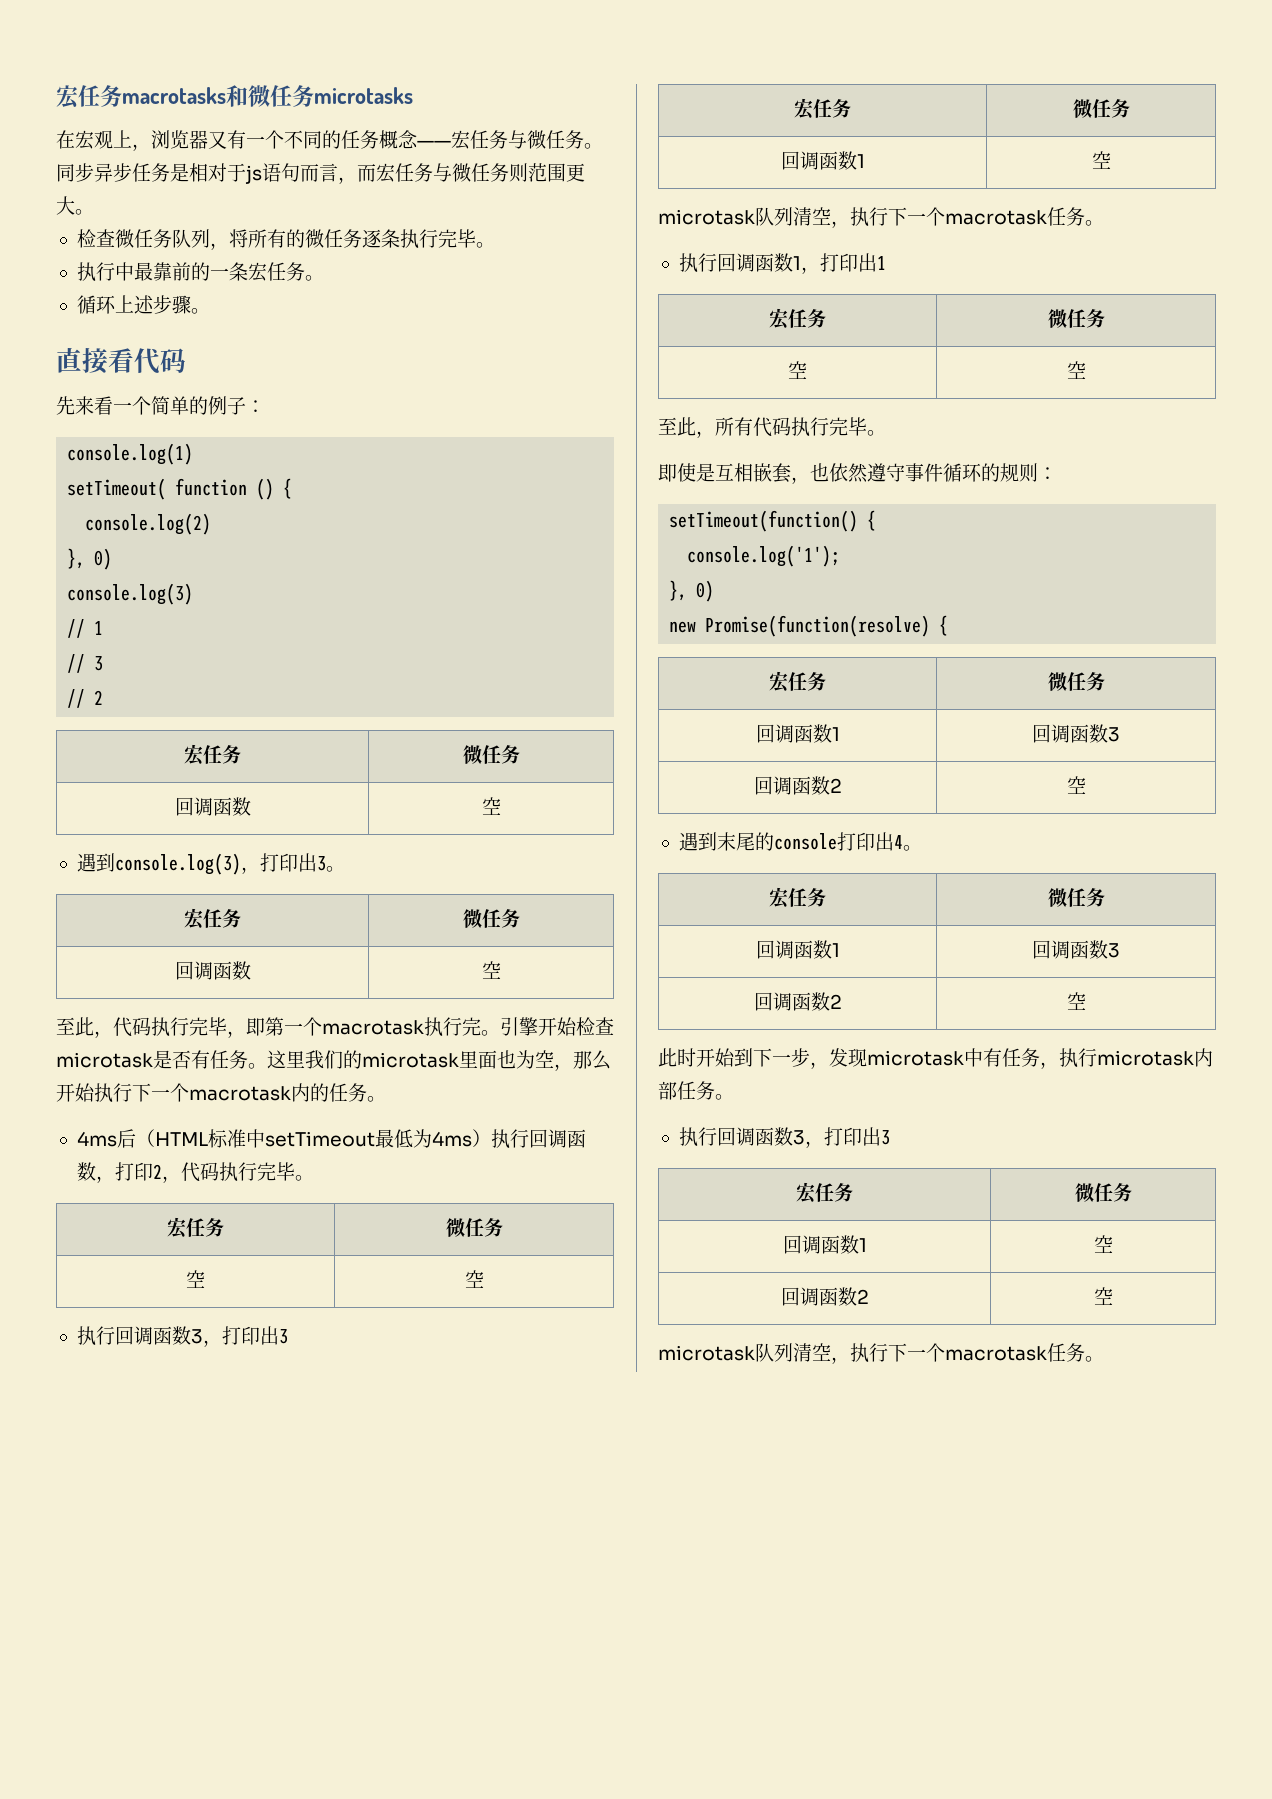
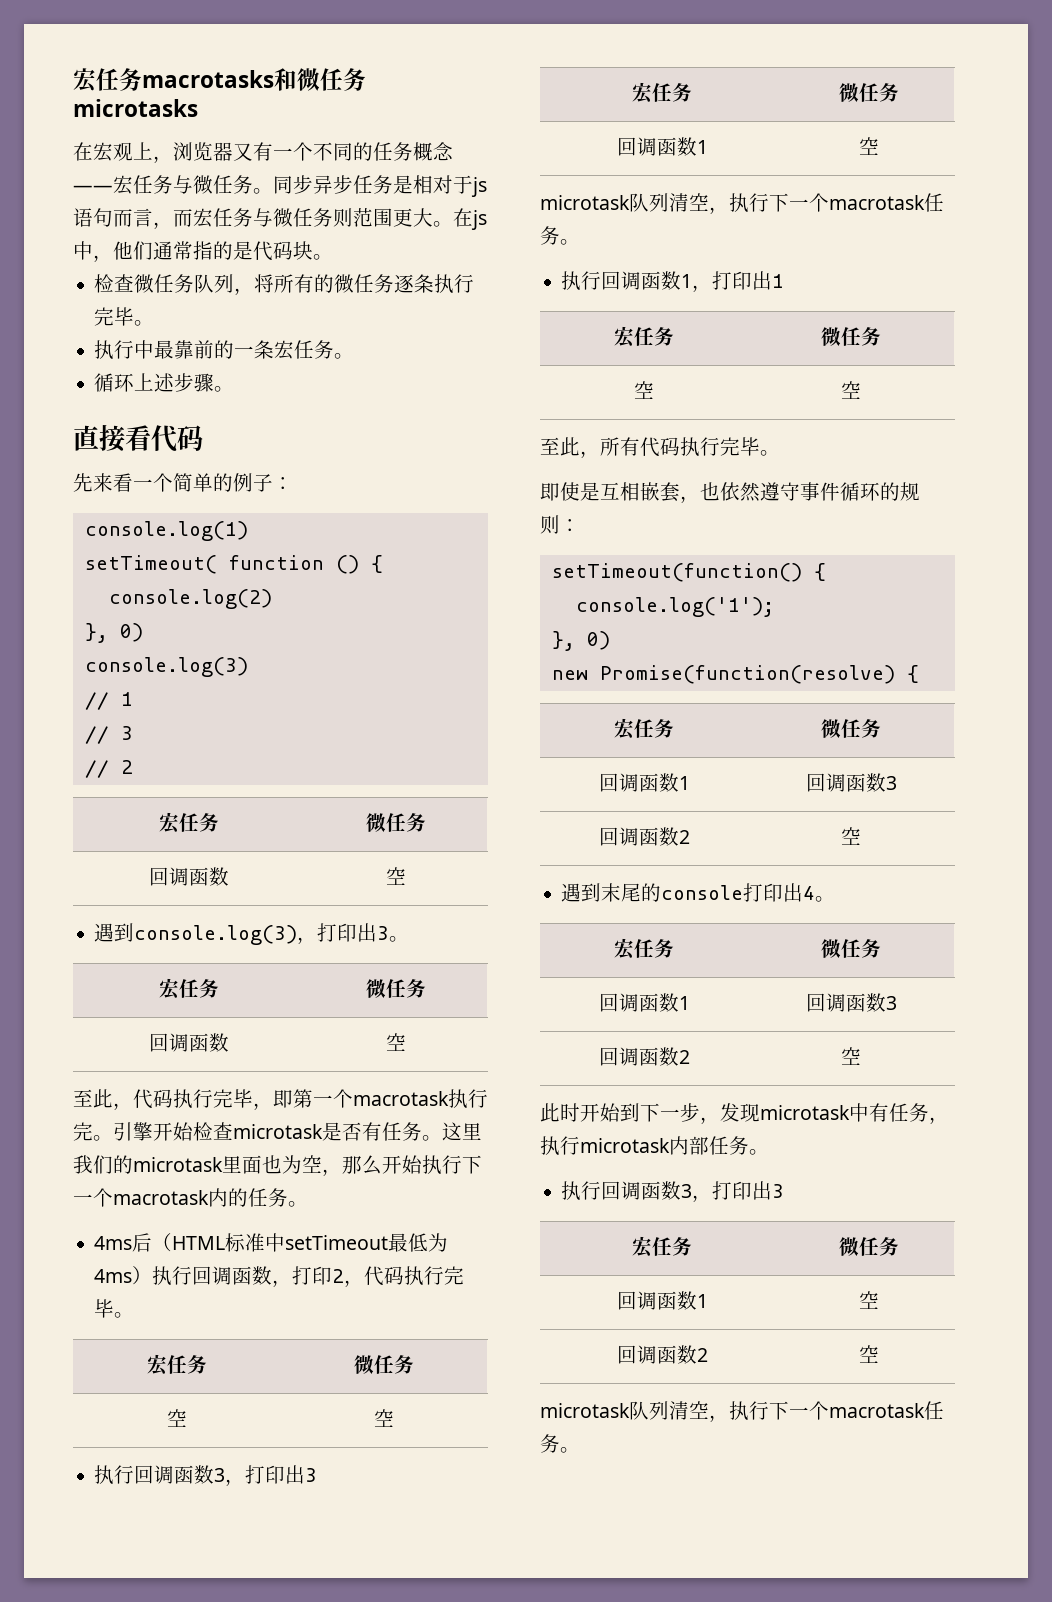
+ 在js中，他们通常指的是代码块。

